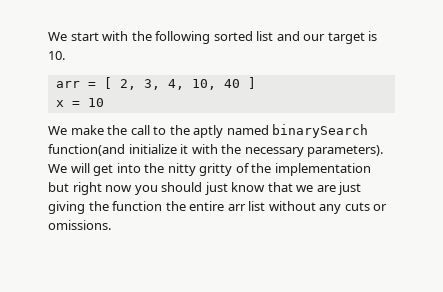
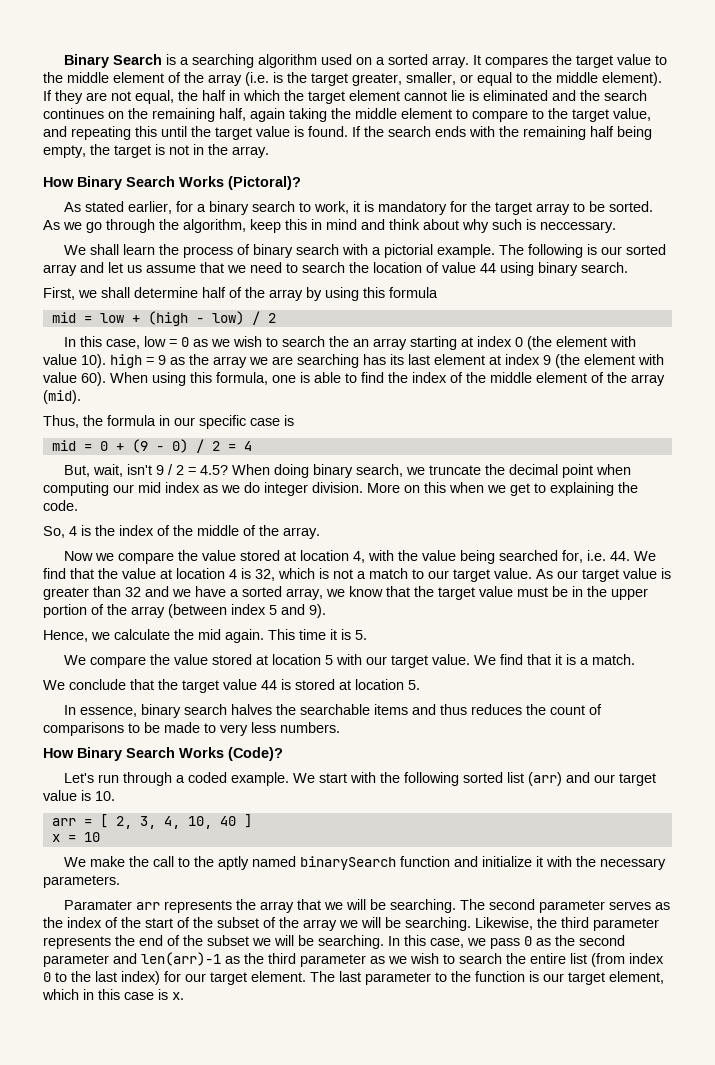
+ Binary Search is a searching algorithm used on a sorted array. It compares the target value to the middle element of the array (i.e. is the target greater, smaller, or equal to the middle element). If they are not equal, the half in which the target element cannot lie is eliminated and the search continues on the remaining half, again taking the middle element to compare to the target value, and repeating this until the target value is found. If the search ends with the remaining half being empty, the target is not in the array.
+ How Binary Search Works (Pictoral)?
+ As stated earlier, for a binary search to work, it is mandatory for the target array to be sorted. As we go through the algorithm, keep this in mind and think about why such is neccessary.
+ We shall learn the process of binary search with a pictorial example. The following is our sorted array and let us assume that we need to search the location of value 44 using binary search.
+ First, we shall determine half of the array by using this formula
+ mid = low + (high - low) / 2
+ In this case, low = 0 as we wish to search the an array starting at index 0 (the element with value 10). high = 9 as the array we are searching has its last element at index 9 (the element with value 60). When using this formula, one is able to find the index of the middle element of the array (mid).
+ Thus, the formula in our specific case is
+ mid = 0 + (9 - 0) / 2 = 4
+ But, wait, isn't 9 / 2 = 4.5? When doing binary search, we truncate the decimal point when computing our mid index as we do integer division. More on this when we get to explaining the code.
+ So, 4 is the index of the middle of the array.
+ Now we compare the value stored at location 4, with the value being searched for, i.e. 44. We find that the value at location 4 is 32, which is not a match to our target value. As our target value is greater than 32 and we have a sorted array, we know that the target value must be in the upper portion of the array (between index 5 and 9).
+ Hence, we calculate the mid again. This time it is 5.
+ We compare the value stored at location 5 with our target value. We find that it is a match.
+ We conclude that the target value 44 is stored at location 5.
+ In essence, binary search halves the searchable items and thus reduces the count of comparisons to be made to very less numbers.
+ How Binary Search Works (Code)?
+ Let's run through a coded example.
- We start with the following sorted list and our target is 10.
+ We start with the following sorted list (arr) and our target value is 10.
- We make the call to the aptly named binarySearch function(and initialize it with the necessary parameters). We will get into the nitty gritty of the implementation but right now you should just know that we are just giving the function the entire arr list without any cuts or omissions.
+ We make the call to the aptly named binarySearch function and initialize it with the necessary parameters.
+ Paramater arr represents the array that we will be searching. The second parameter serves as the index of the start of the subset of the array we will be searching. Likewise, the third parameter represents the end of the subset we will be searching. In this case, we pass 0 as the second parameter and len(arr)-1 as the third parameter as we wish to search the entire list (from index 0 to the last index) for our target element. The last parameter to the function is our target element, which in this case is x.

